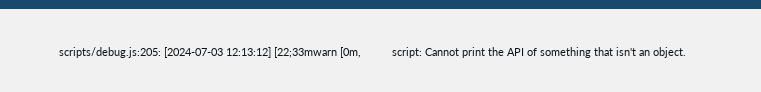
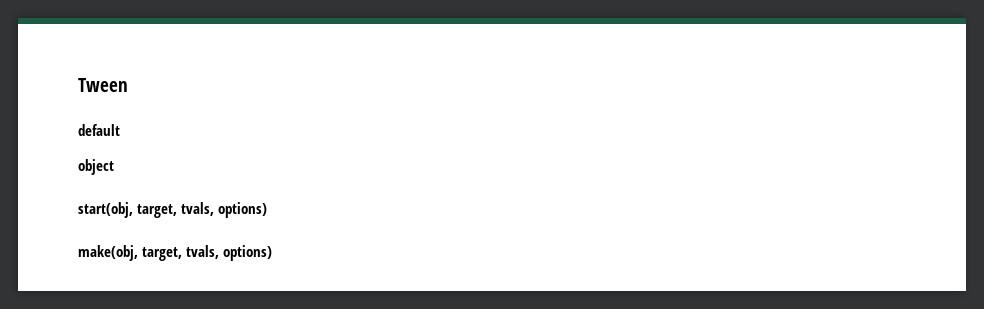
- scripts/debug.js:205: [2024-07-03 12:13:12] [22;33mwarn [0m, script: Cannot print the API of something that isn't an object.
+ Tween
+ default
+ object
+ start(obj, target, tvals, options)
+ make(obj, target, tvals, options)

